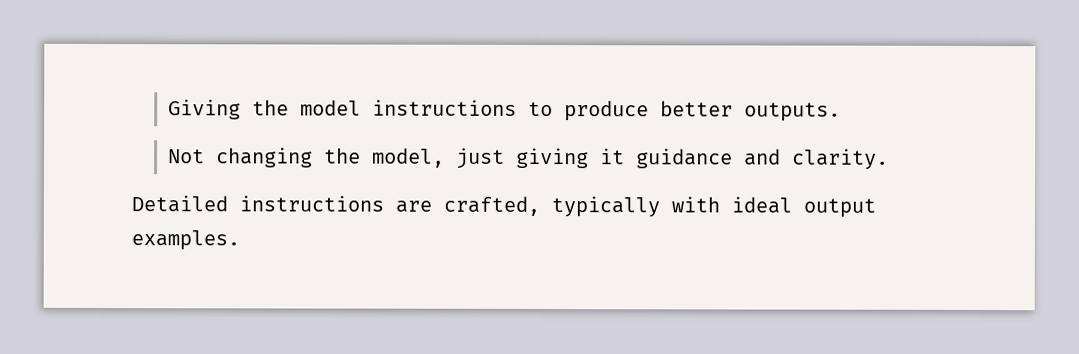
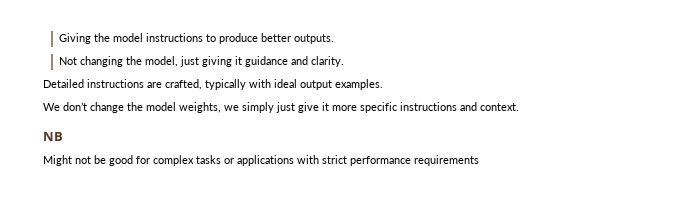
+ We don’t change the model weights, we simply just give it more specific instructions and context.
+ NB
+ Might not be good for complex tasks or applications with strict performance requirements

